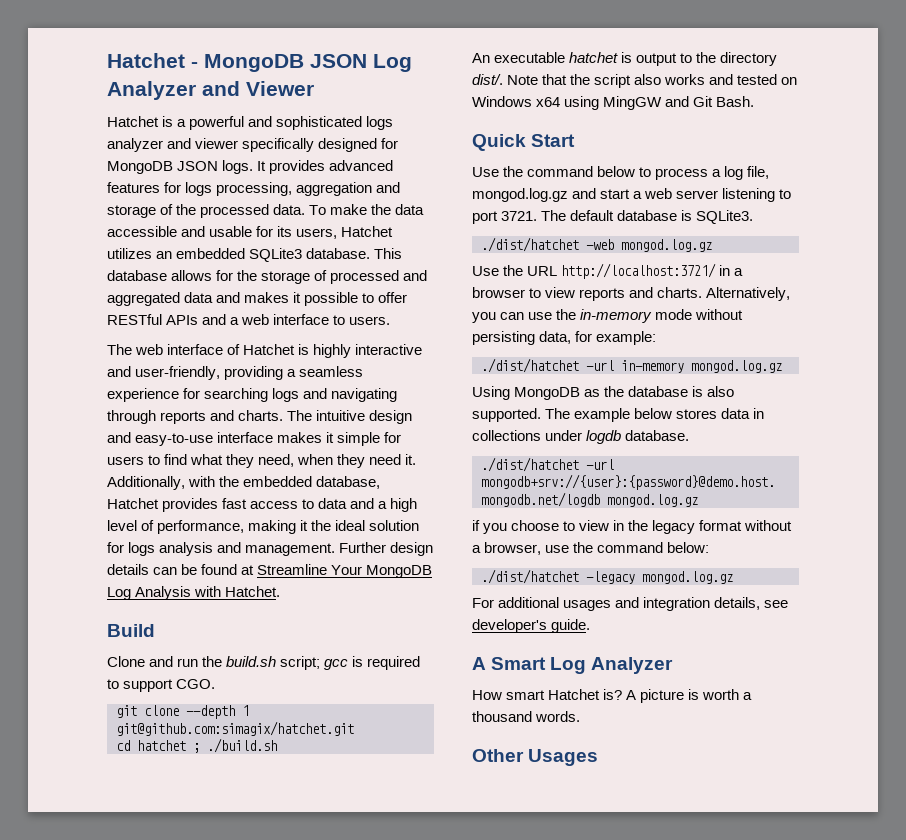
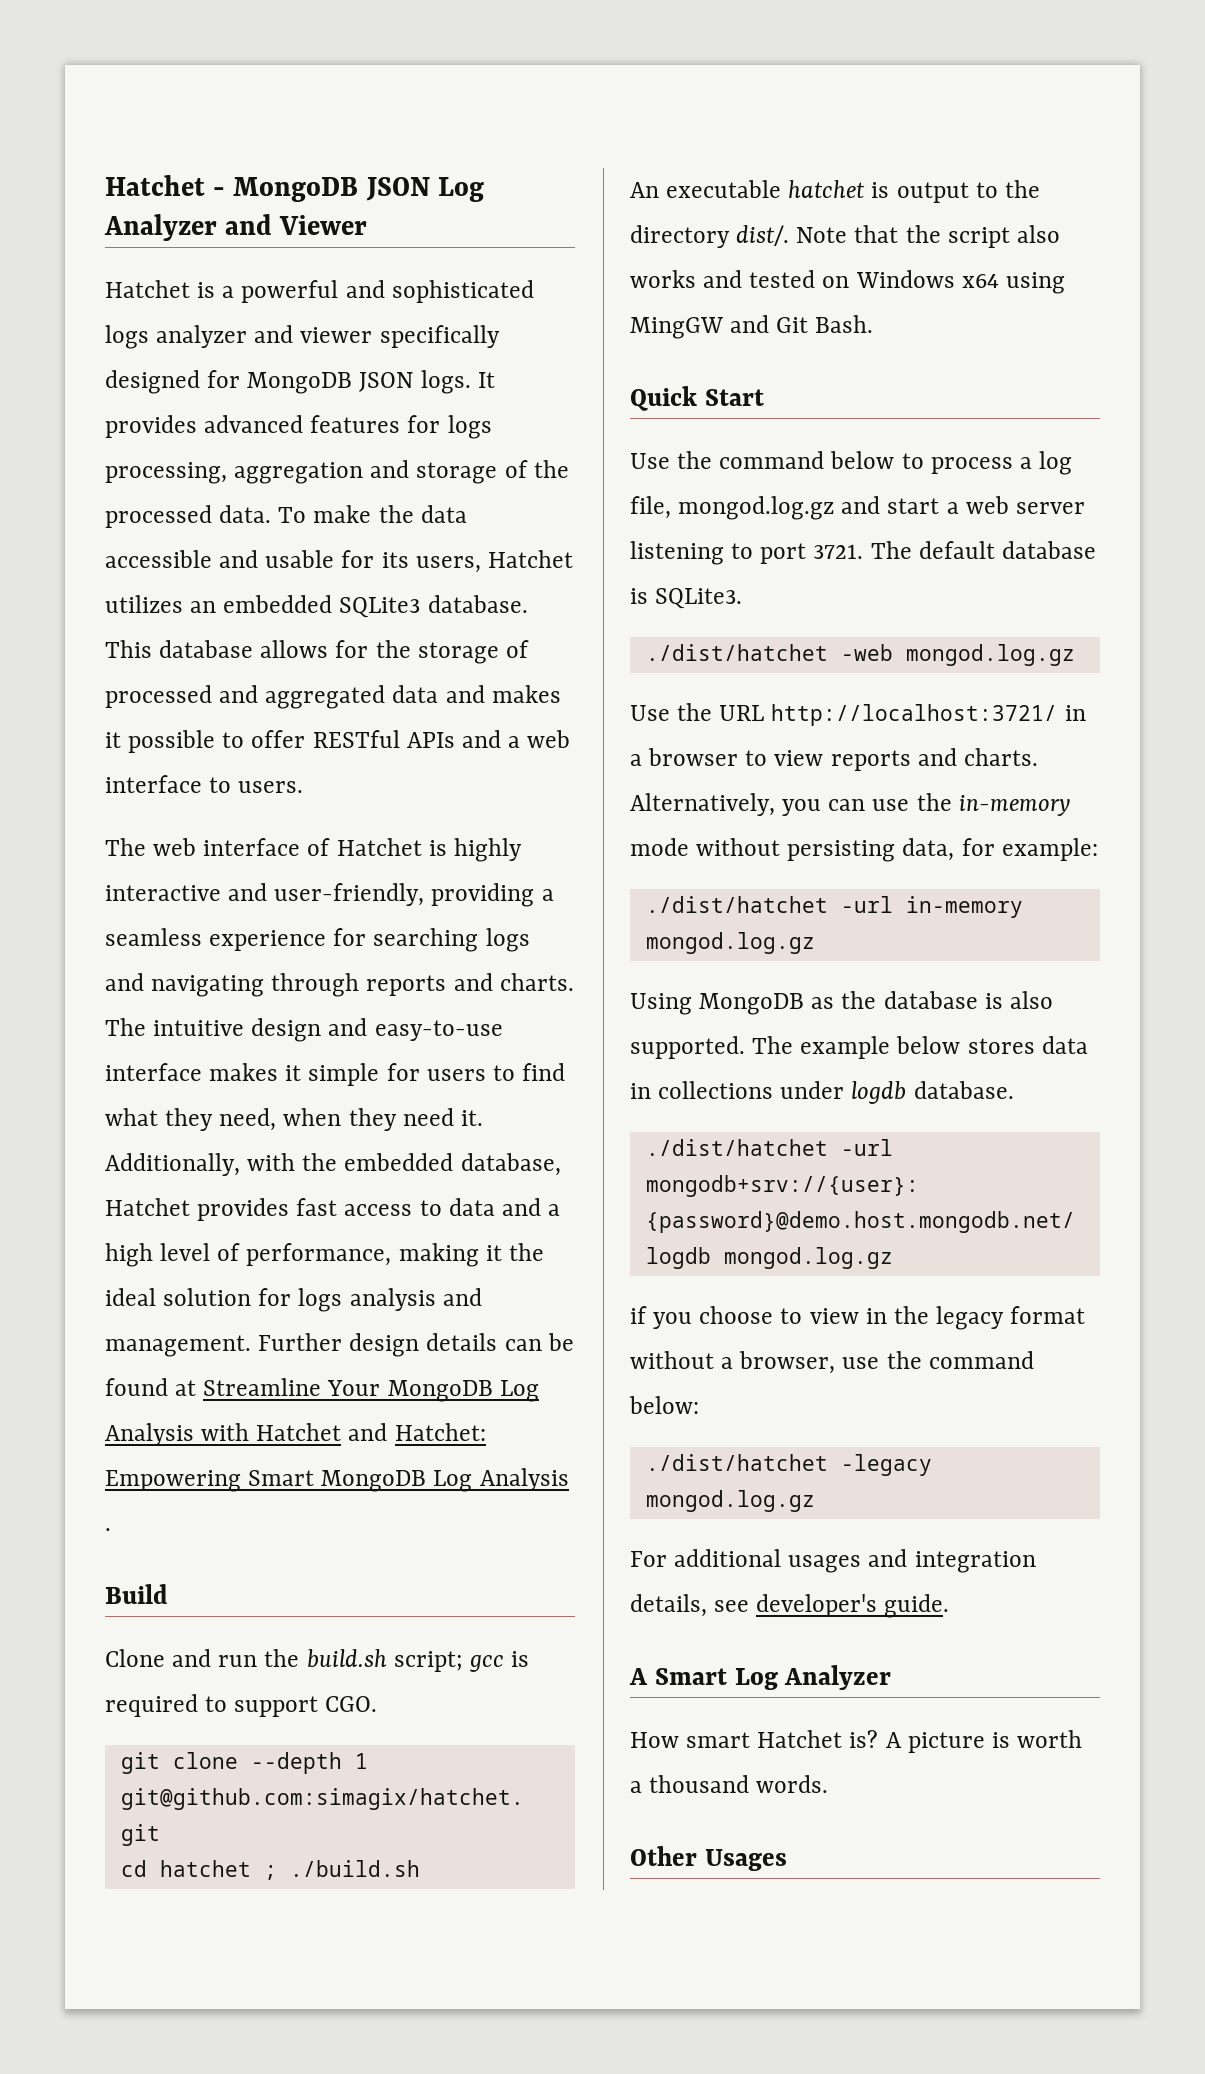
- Further design details can be found at Streamline Your MongoDB Log Analysis with Hatchet.
+ Further design details can be found at Streamline Your MongoDB Log Analysis with Hatchet and Hatchet: Empowering Smart MongoDB Log Analysis .

